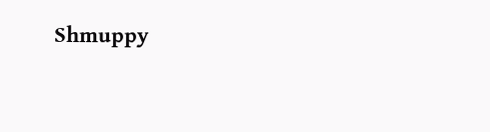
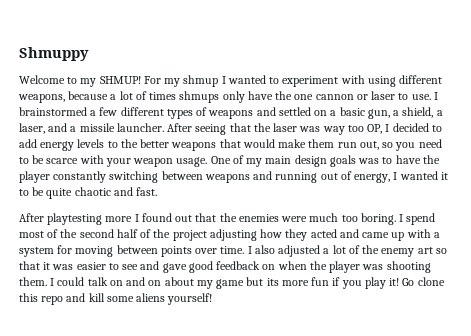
+ Welcome to my SHMUP! For my shmup I wanted to experiment with using different weapons, because a lot of times shmups only have the one cannon or laser to use. I brainstormed a few different types of weapons and settled on a basic gun, a shield, a laser, and a missile launcher. After seeing that the laser was way too OP, I decided to add energy levels to the better weapons that would make them run out, so you need to be scarce with your weapon usage. One of my main design goals was to have the player constantly switching between weapons and running out of energy, I wanted it to be quite chaotic and fast.
+ After playtesting more I found out that the enemies were much too boring. I spend most of the second half of the project adjusting how they acted and came up with a system for moving between points over time. I also adjusted a lot of the enemy art so that it was easier to see and gave good feedback on when the player was shooting them. I could talk on and on about my game but its more fun if you play it! Go clone this repo and kill some aliens yourself!

